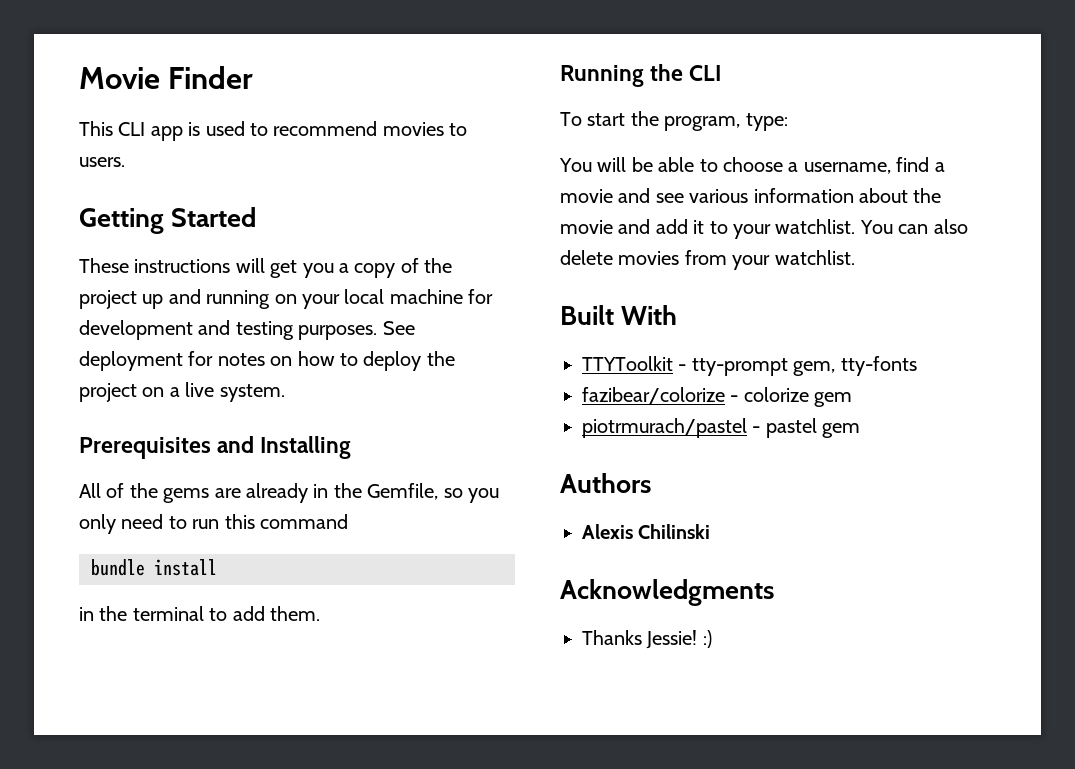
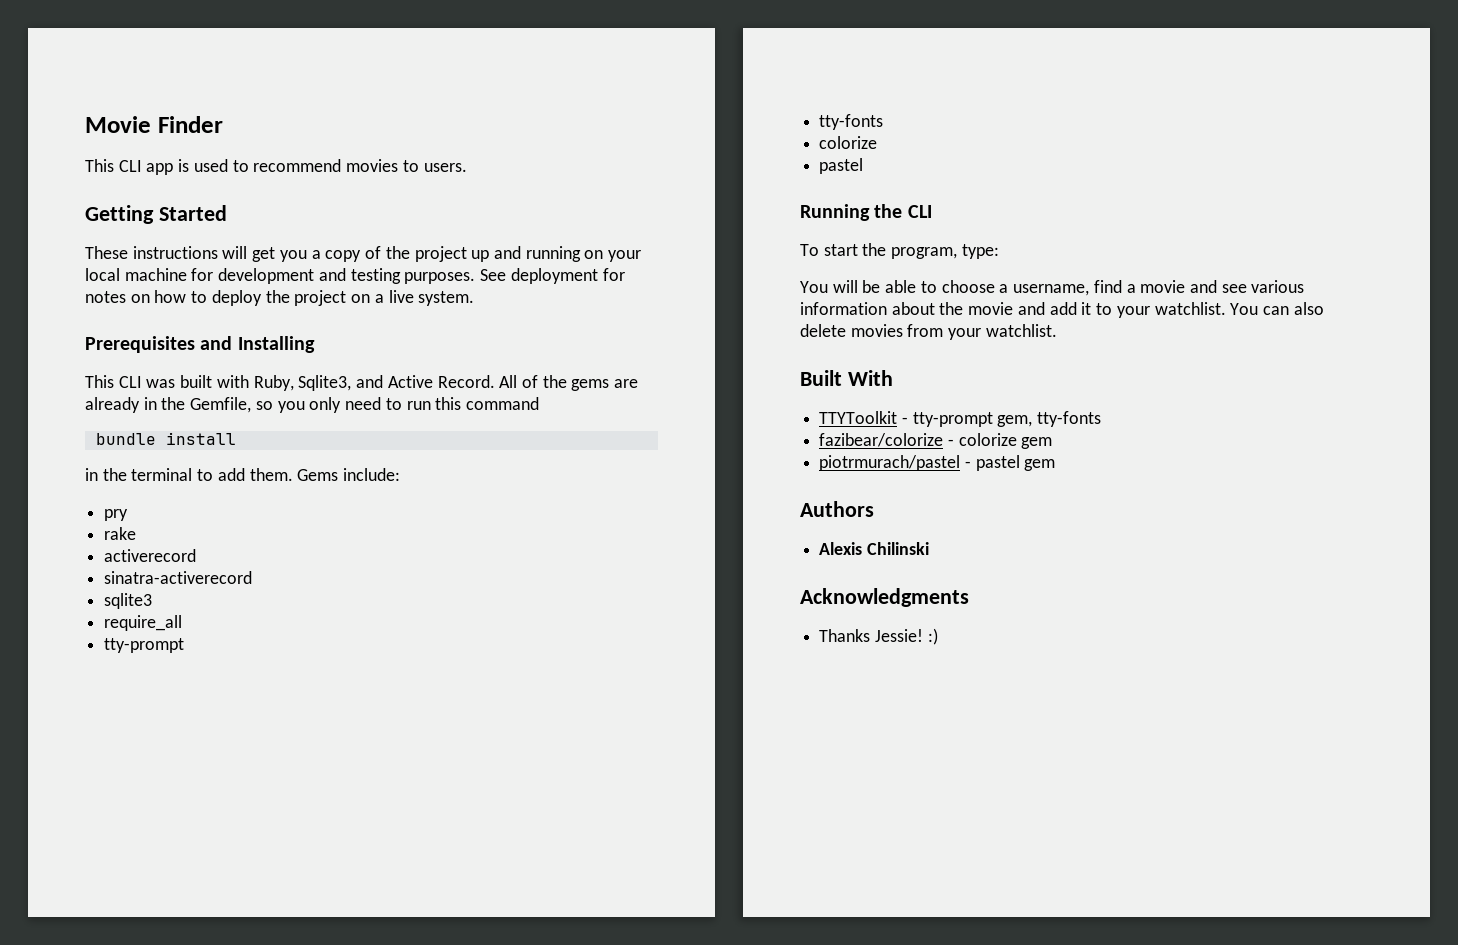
+ This CLI was built with Ruby, Sqlite3, and Active Record.
+ Gems include:
+ pry
+ rake
+ activerecord
+ sinatra-activerecord
+ sqlite3
+ require_all
+ tty-prompt
+ tty-fonts
+ colorize
+ pastel

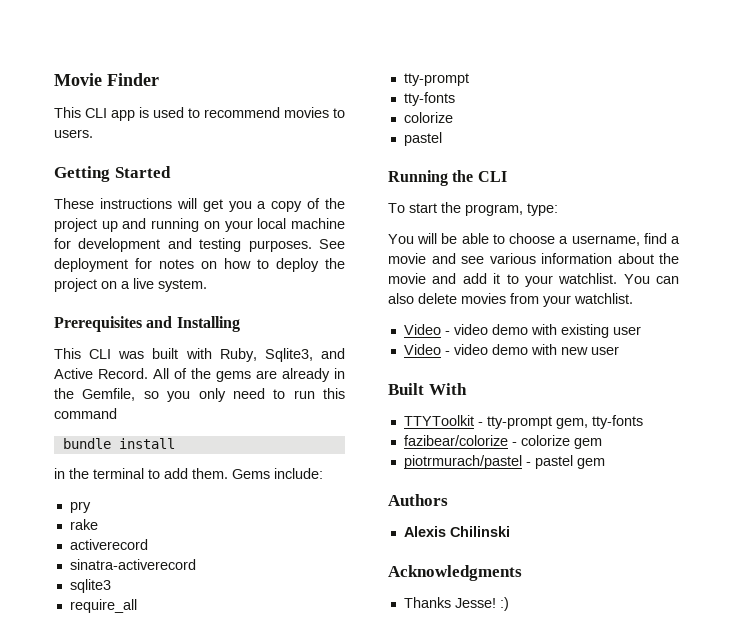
+ Video - video demo with existing user
+ Video - video demo with new user
- Thanks Jessie! :)
+ Thanks Jesse! :)

